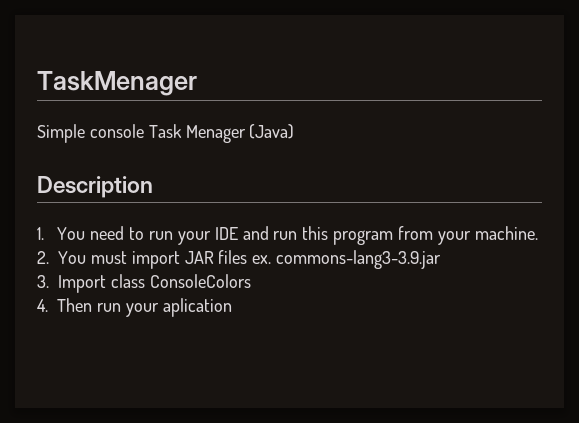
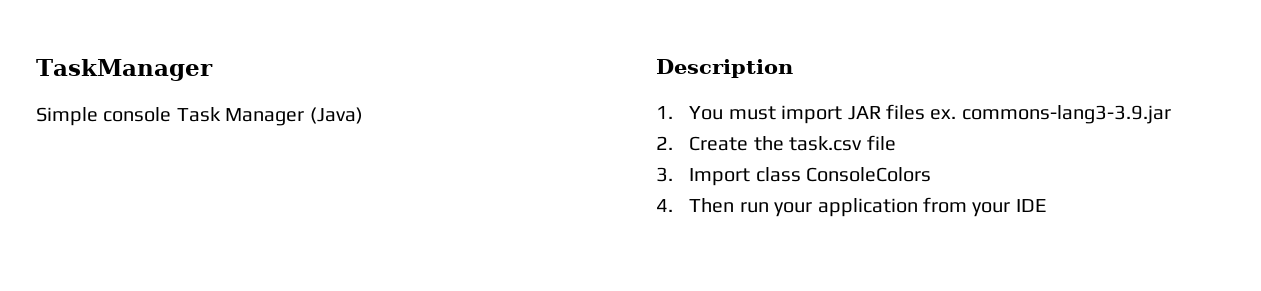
- TaskMenager
+ TaskManager
- Simple console Task Menager (Java)
+ Simple console Task Manager (Java)
- 1. You need to run your IDE and run this program from your machine.
- 2. You must import JAR files ex. commons-lang3-3.9.jar
+ 1. You must import JAR files ex. commons-lang3-3.9.jar
+ 2. Create the task.csv file
- 4. Then run your aplication
+ 4. Then run your application from your IDE

